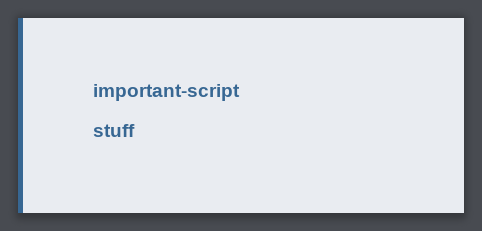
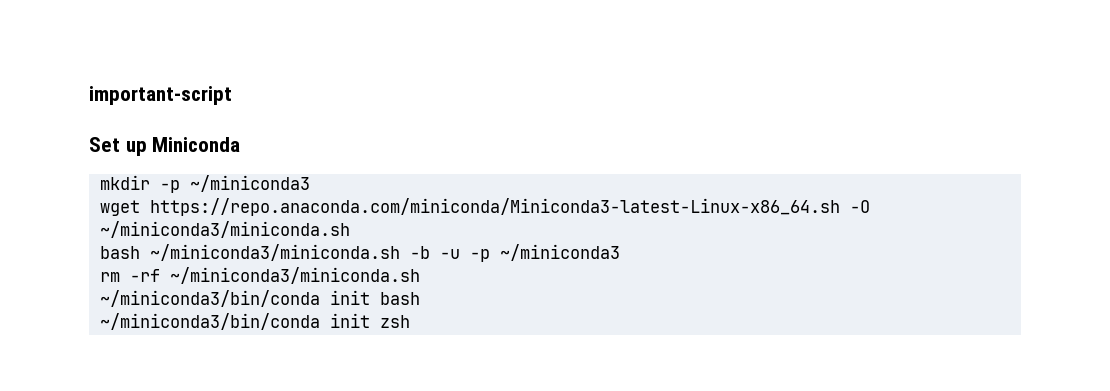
- stuff
+ Set up Miniconda
+ mkdir -p ~/miniconda3
+ wget https://repo.anaconda.com/miniconda/Miniconda3-latest-Linux-x86_64.sh -O ~/miniconda3/miniconda.sh
+ bash ~/miniconda3/miniconda.sh -b -u -p ~/miniconda3
+ rm -rf ~/miniconda3/miniconda.sh
+ ~/miniconda3/bin/conda init bash
+ ~/miniconda3/bin/conda init zsh

